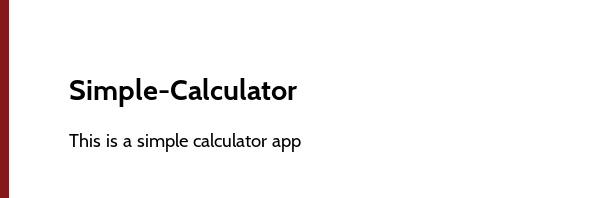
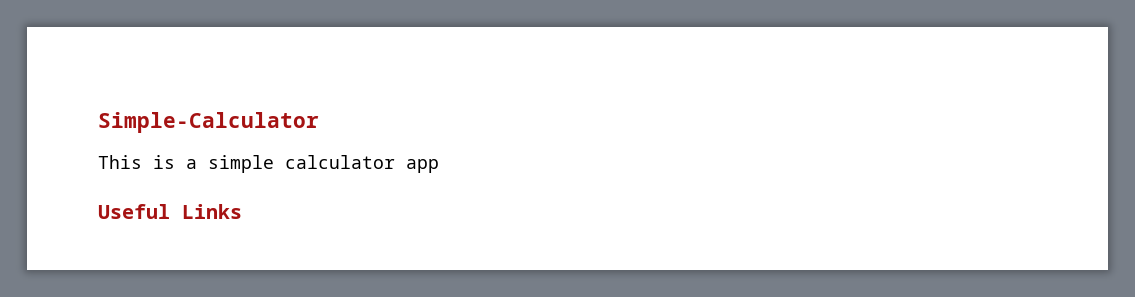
+ Useful Links

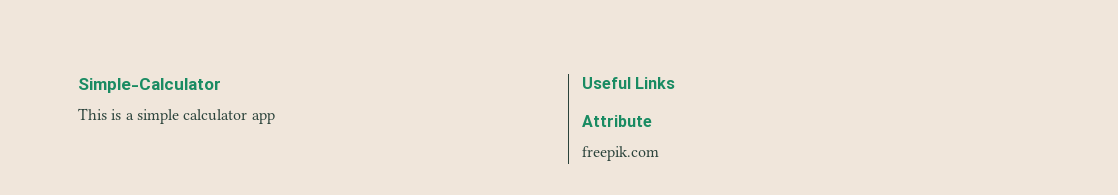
+ Attribute
+ freepik.com

